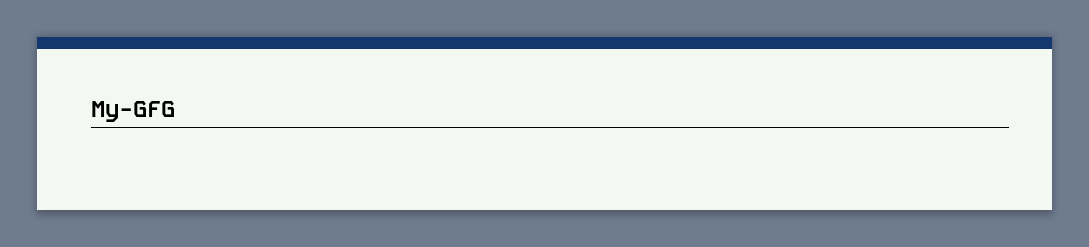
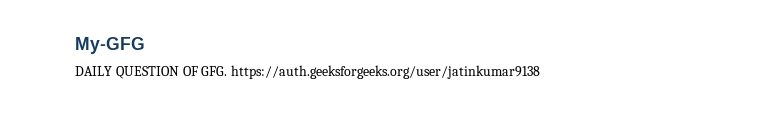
+ DAILY QUESTION OF GFG. https://auth.geeksforgeeks.org/user/jatinkumar9138

